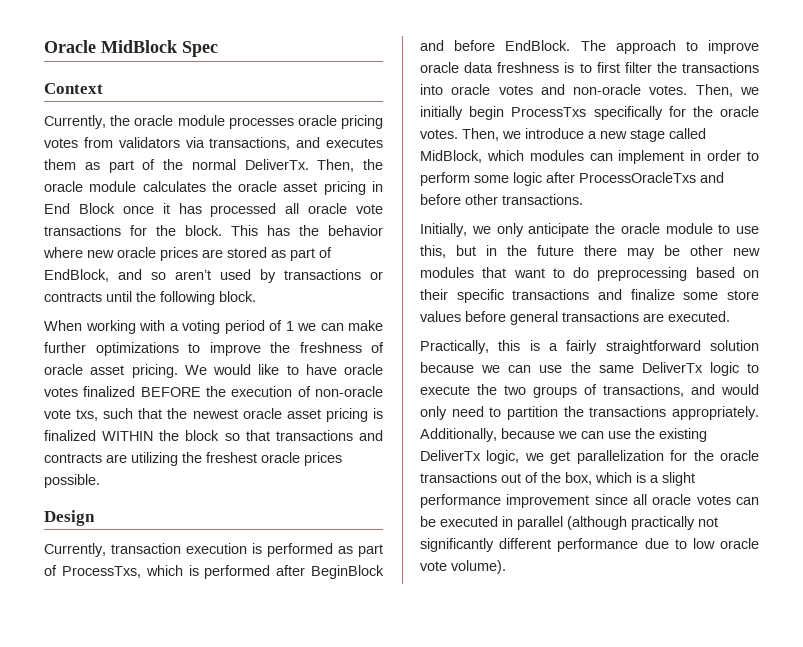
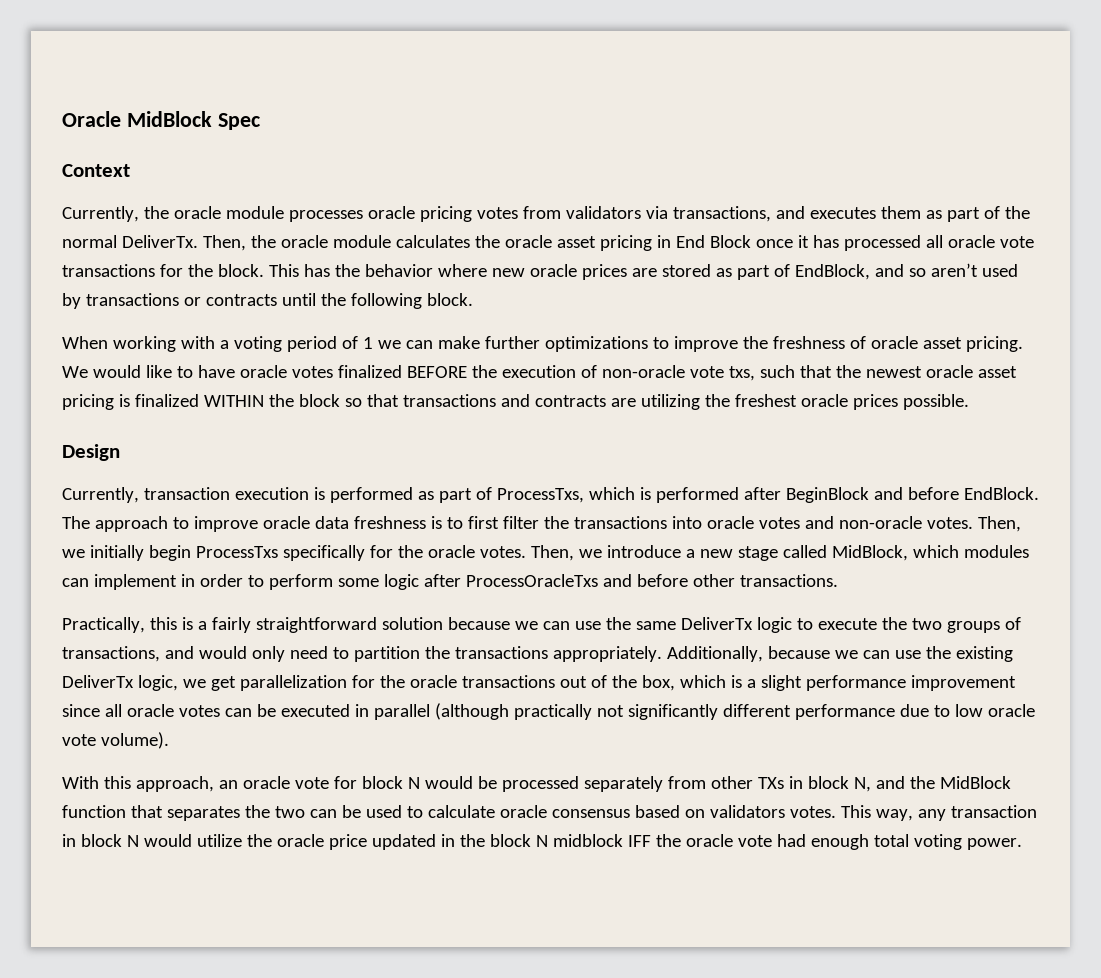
- Initially, we only anticipate the oracle module to use this, but in the future there may be other new modules that want to do preprocessing based on their specific transactions and finalize some store values before general transactions are executed.
+ With this approach, an oracle vote for block N would be processed separately from other TXs in block N, and the MidBlock function that separates the two can be used to calculate oracle consensus based on validators votes. This way, any transaction in block N would utilize the oracle price updated in the block N midblock IFF the oracle vote had enough total voting power.

